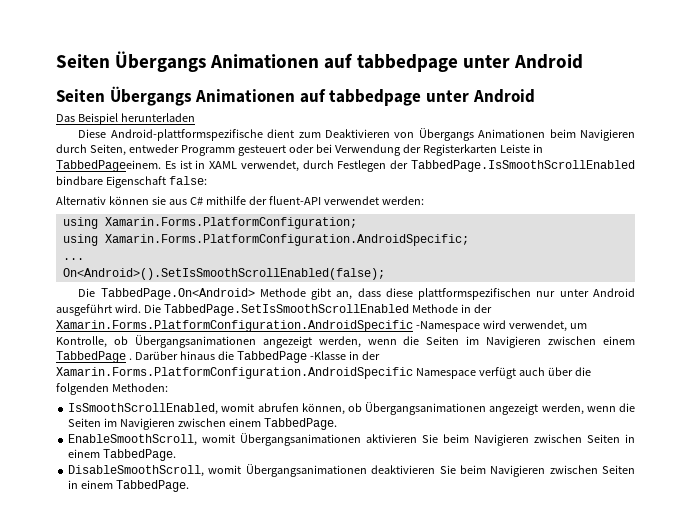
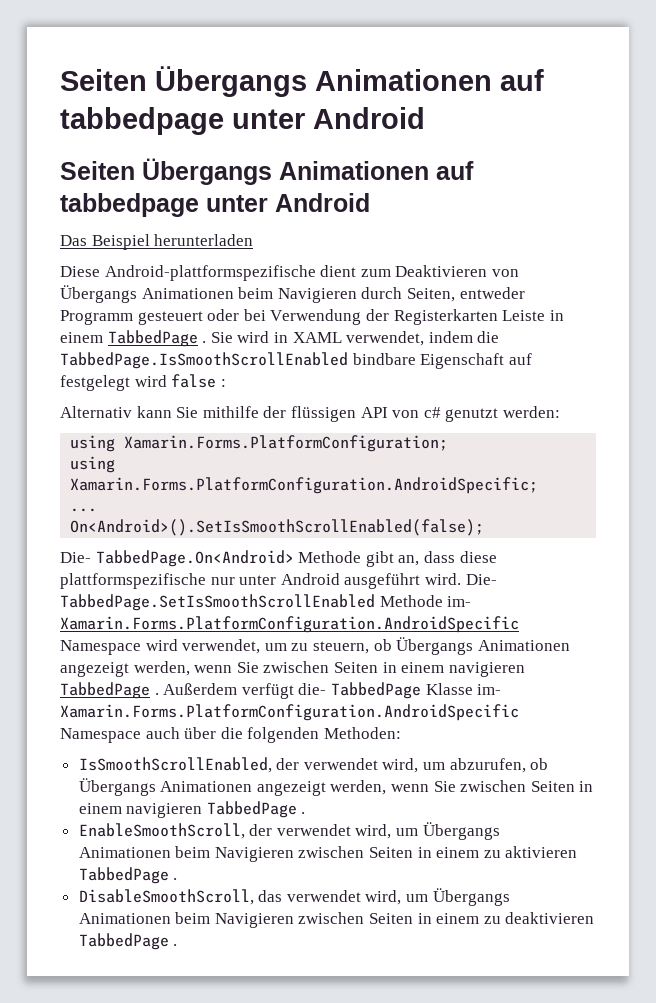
- Diese Android-plattformspezifische dient zum Deaktivieren von Übergangs Animationen beim Navigieren durch Seiten, entweder Programm gesteuert oder bei Verwendung der Registerkarten Leiste in TabbedPageeinem. Es ist in XAML verwendet, durch Festlegen der TabbedPage.IsSmoothScrollEnabled bindbare Eigenschaft false:
- Alternativ können sie aus C# mithilfe der fluent-API verwendet werden:
+ Diese Android-plattformspezifische dient zum Deaktivieren von Übergangs Animationen beim Navigieren durch Seiten, entweder Programm gesteuert oder bei Verwendung der Registerkarten Leiste in einem TabbedPage . Sie wird in XAML verwendet, indem die TabbedPage.IsSmoothScrollEnabled bindbare Eigenschaft auf festgelegt wird false :
+ Alternativ kann Sie mithilfe der flüssigen API von c# genutzt werden:
- Die TabbedPage.On<Android> Methode gibt an, dass diese plattformspezifischen nur unter Android ausgeführt wird.
+ Die- TabbedPage.On<Android> Methode gibt an, dass diese plattformspezifische nur unter Android ausgeführt wird.
- Die TabbedPage.SetIsSmoothScrollEnabled Methode in der Xamarin.Forms.PlatformConfiguration.AndroidSpecific -Namespace wird verwendet, um Kontrolle, ob Übergangsanimationen angezeigt werden, wenn die Seiten im Navigieren zwischen einem TabbedPage . Darüber hinaus die TabbedPage -Klasse in der Xamarin.Forms.PlatformConfiguration.AndroidSpecific Namespace verfügt auch über die folgenden Methoden:
+ Die- TabbedPage.SetIsSmoothScrollEnabled Methode im- Xamarin.Forms.PlatformConfiguration.AndroidSpecific Namespace wird verwendet, um zu steuern, ob Übergangs Animationen angezeigt werden, wenn Sie zwischen Seiten in einem navigieren TabbedPage . Außerdem verfügt die- TabbedPage Klasse im- Xamarin.Forms.PlatformConfiguration.AndroidSpecific Namespace auch über die folgenden Methoden:
- IsSmoothScrollEnabled, womit abrufen können, ob Übergangsanimationen angezeigt werden, wenn die Seiten im Navigieren zwischen einem TabbedPage.
- EnableSmoothScroll, womit Übergangsanimationen aktivieren Sie beim Navigieren zwischen Seiten in einem TabbedPage.
- DisableSmoothScroll, womit Übergangsanimationen deaktivieren Sie beim Navigieren zwischen Seiten in einem TabbedPage.
+ IsSmoothScrollEnabled, der verwendet wird, um abzurufen, ob Übergangs Animationen angezeigt werden, wenn Sie zwischen Seiten in einem navigieren TabbedPage .
+ EnableSmoothScroll, der verwendet wird, um Übergangs Animationen beim Navigieren zwischen Seiten in einem zu aktivieren TabbedPage .
+ DisableSmoothScroll, das verwendet wird, um Übergangs Animationen beim Navigieren zwischen Seiten in einem zu deaktivieren TabbedPage .

